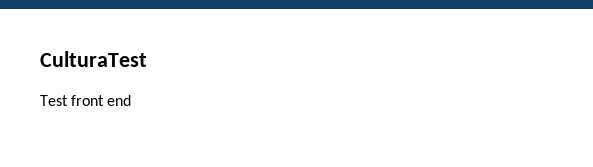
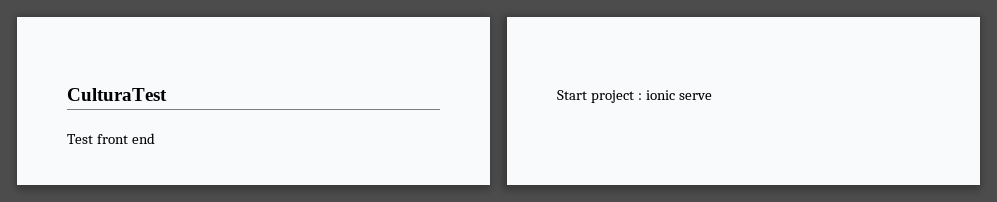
+ Start project : ionic serve

